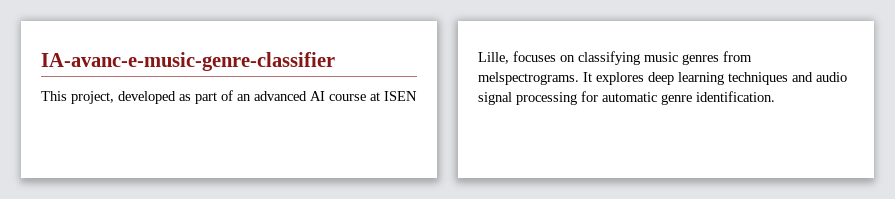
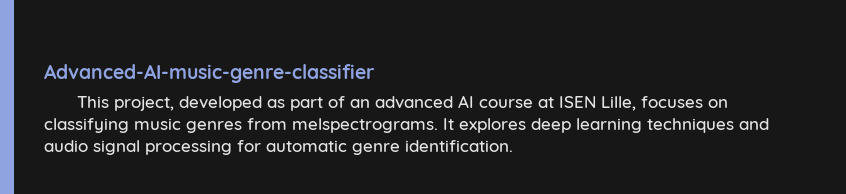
- IA-avanc-e-music-genre-classifier
+ Advanced-AI-music-genre-classifier

